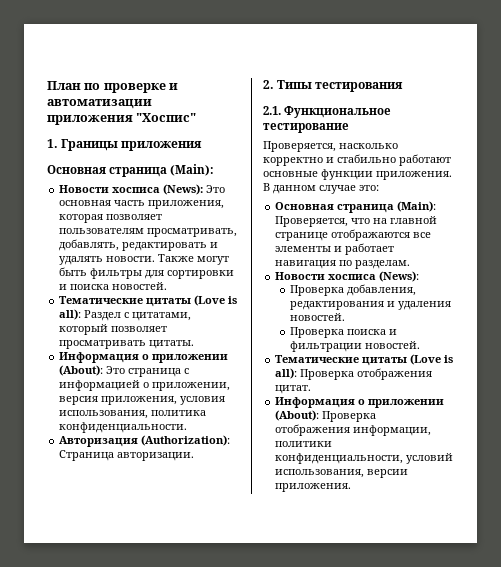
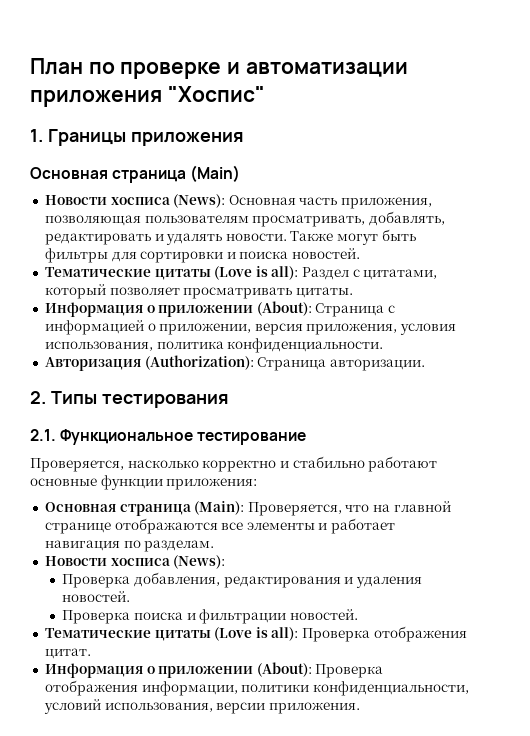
  1. Границы приложения
- Основная страница (Main):
- Новости хосписа (News): Это основная часть приложения, которая позволяет пользователям просматривать, добавлять, редактировать и удалять новости.
+ Основная страница (Main)
+ Новости хосписа (News): Основная часть приложения, позволяющая пользователям просматривать, добавлять, редактировать и удалять новости.
- Информация о приложении (About): Это страница с информацией о приложении, версия приложения, условия использования, политика конфиденциальности.
+ Информация о приложении (About): Страница с информацией о приложении, версия приложения, условия использования, политика конфиденциальности.
- Проверяется, насколько корректно и стабильно работают основные функции приложения. В данном случае это:
+ Проверяется, насколько корректно и стабильно работают основные функции приложения:

